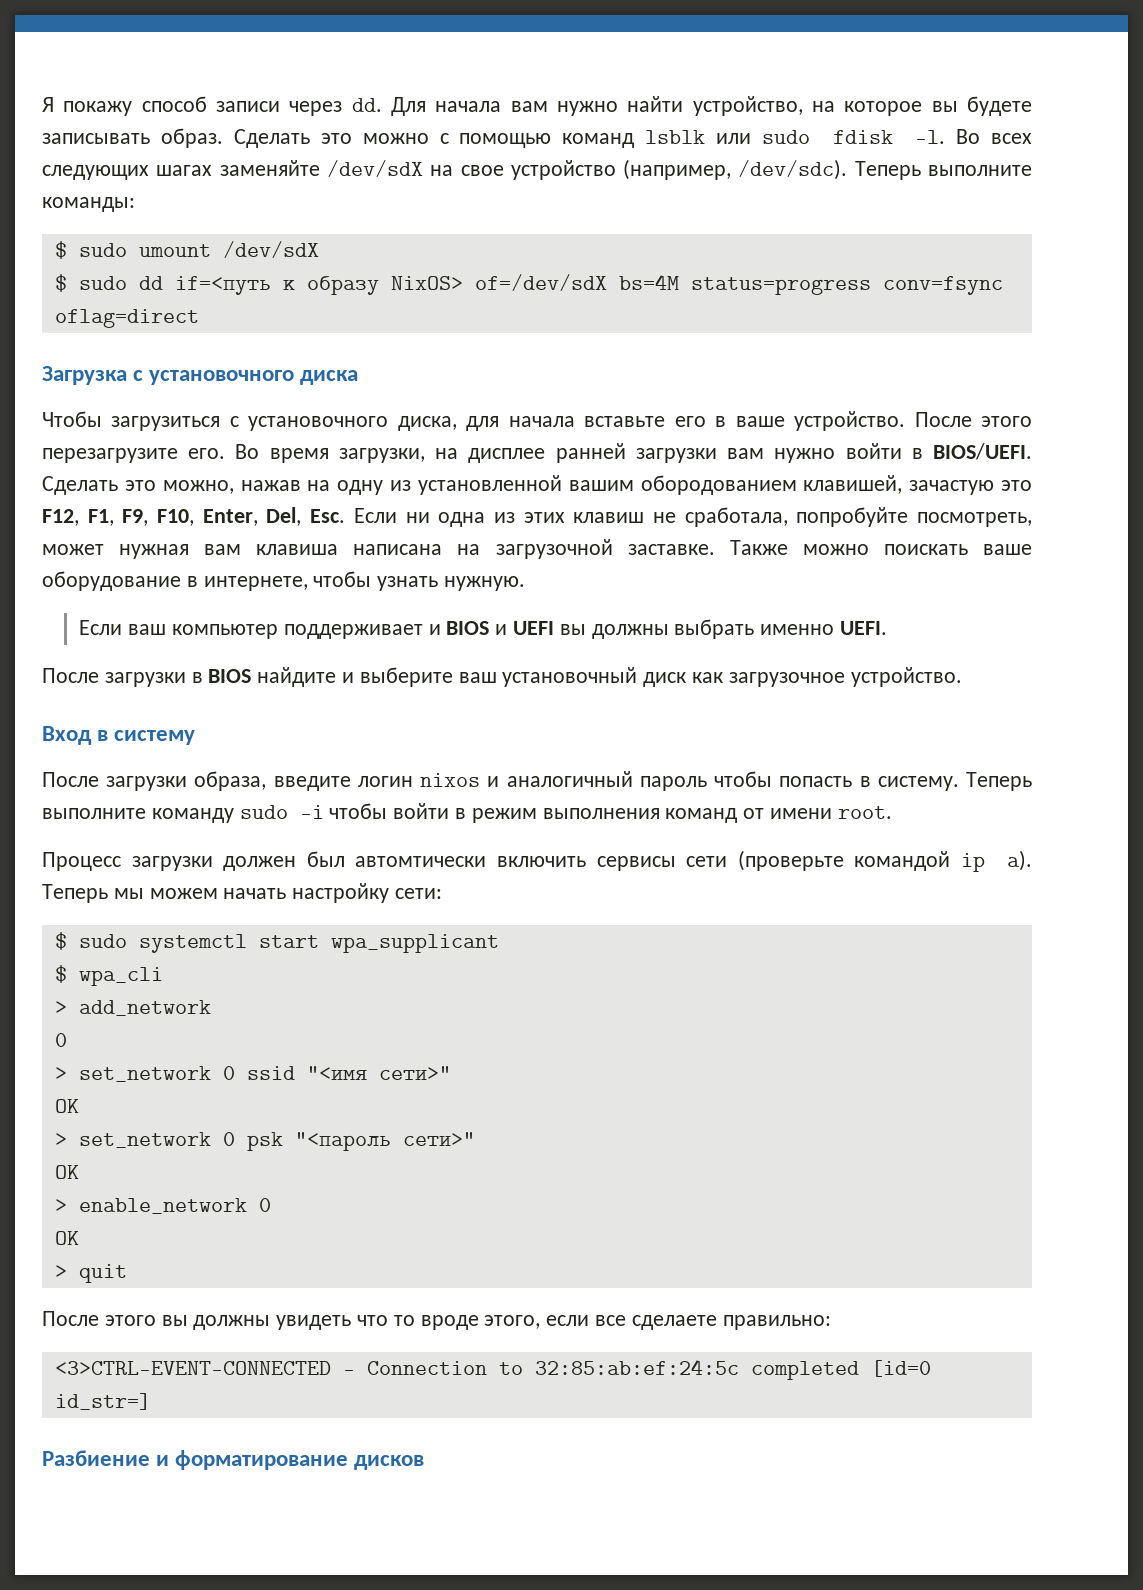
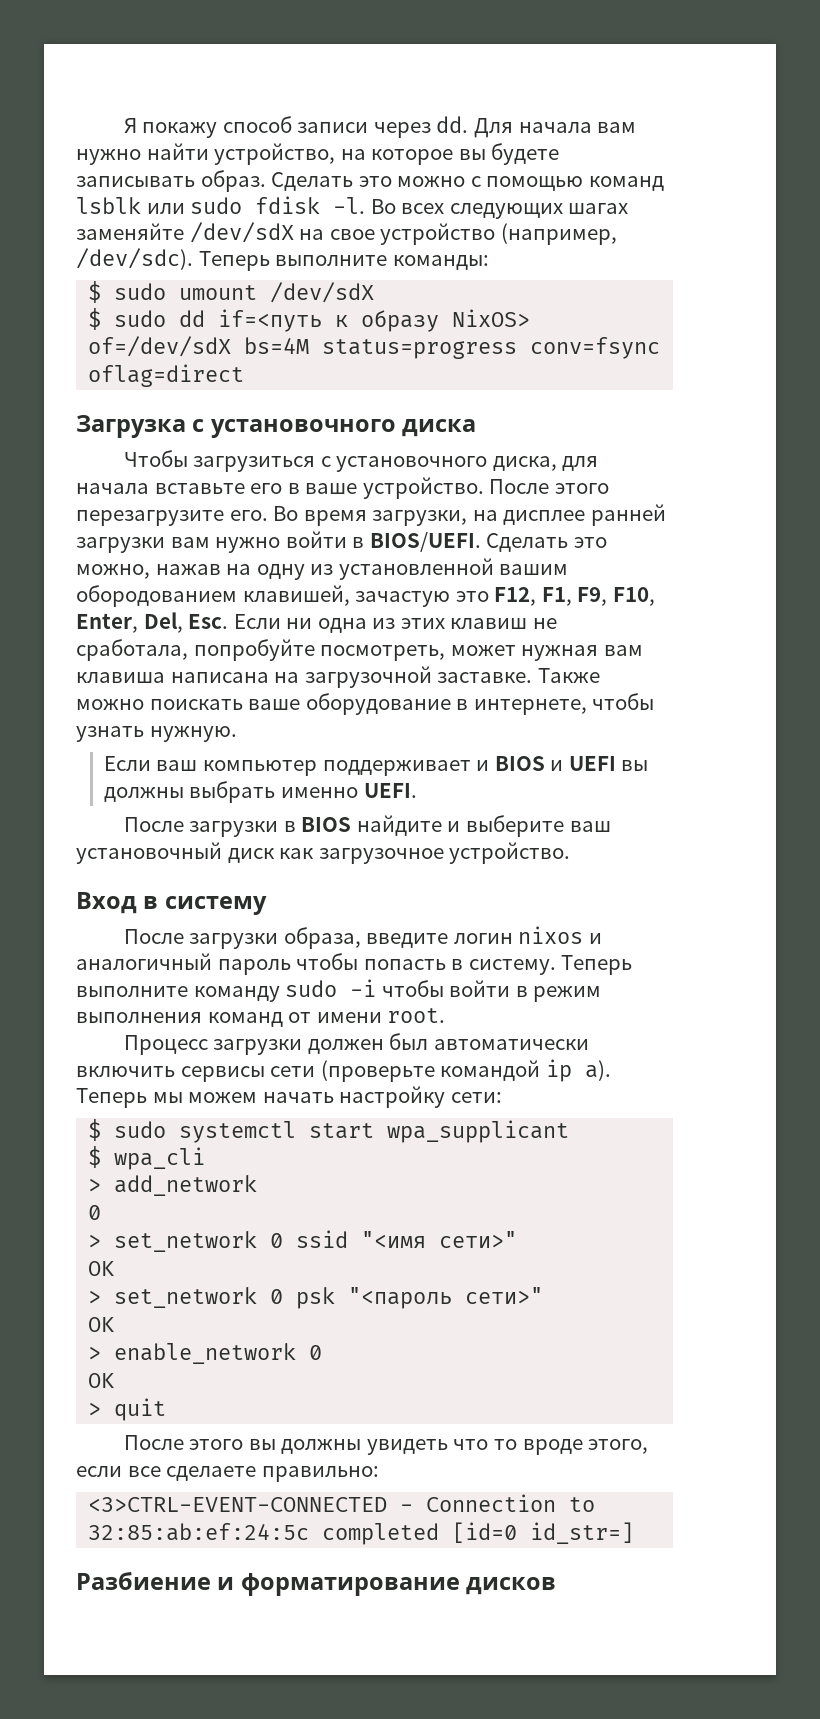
- Процесс загрузки должен был автомтически включить сервисы сети (проверьте командой ip a).
+ Процесс загрузки должен был автоматически включить сервисы сети (проверьте командой ip a).

